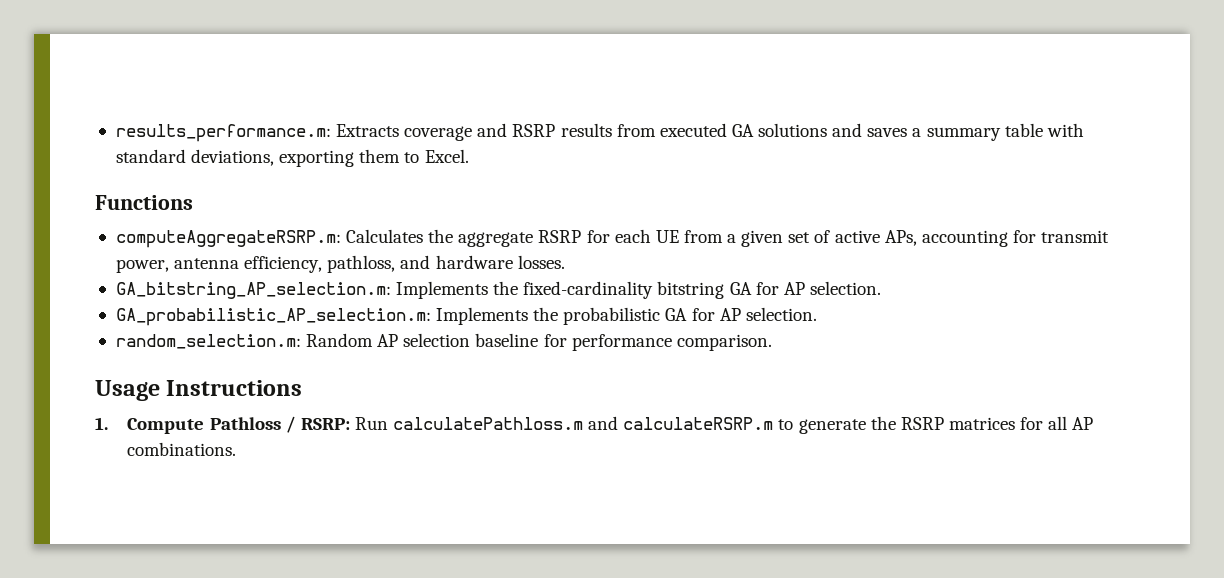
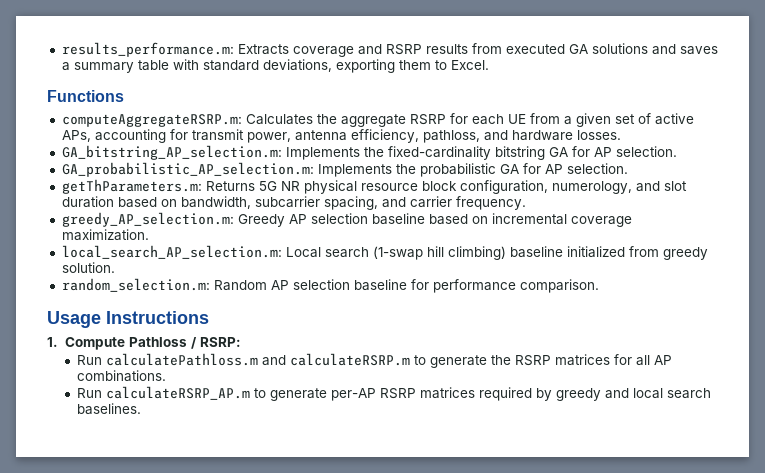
+ getThParameters.m: Returns 5G NR physical resource block configuration, numerology, and slot duration based on bandwidth, subcarrier spacing, and carrier frequency.
+ greedy_AP_selection.m: Greedy AP selection baseline based on incremental coverage maximization.
+ local_search_AP_selection.m: Local search (1-swap hill climbing) baseline initialized from greedy solution.
- 1. Compute Pathloss / RSRP: Run calculatePathloss.m and calculateRSRP.m to generate the RSRP matrices for all AP combinations.
+ 1. Compute Pathloss / RSRP:
+ Run calculatePathloss.m and calculateRSRP.m to generate the RSRP matrices for all AP combinations.
+ Run calculateRSRP_AP.m to generate per-AP RSRP matrices required by greedy and local search baselines.

